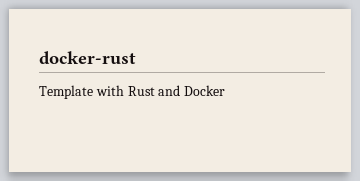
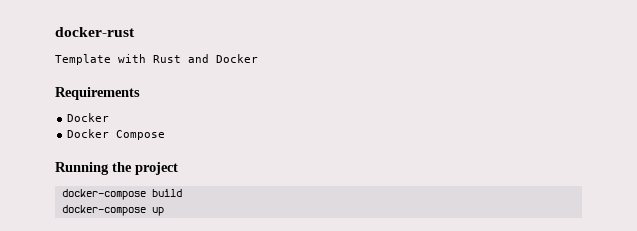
+ Requirements
+ Docker
+ Docker Compose
+ Running the project
+ docker-compose build
+ docker-compose up

